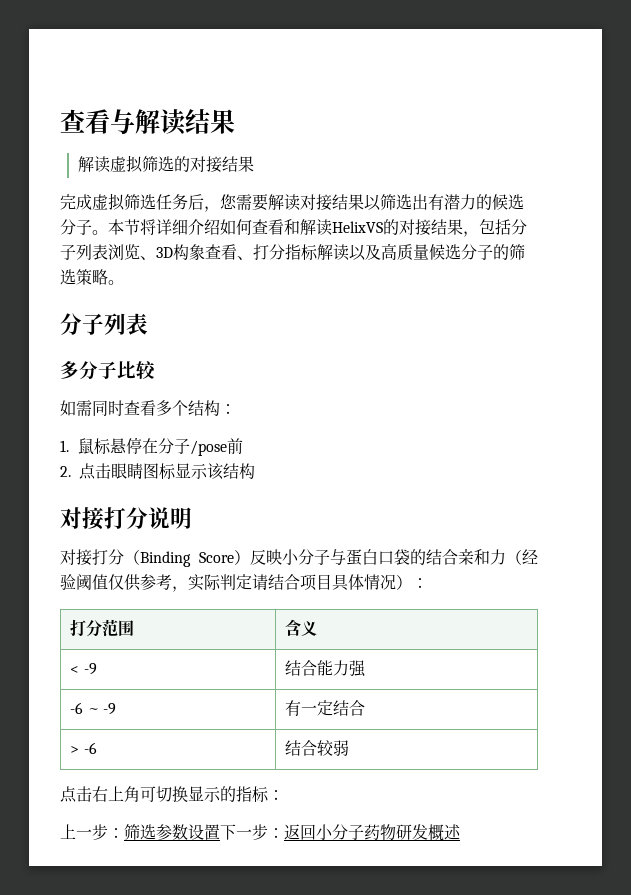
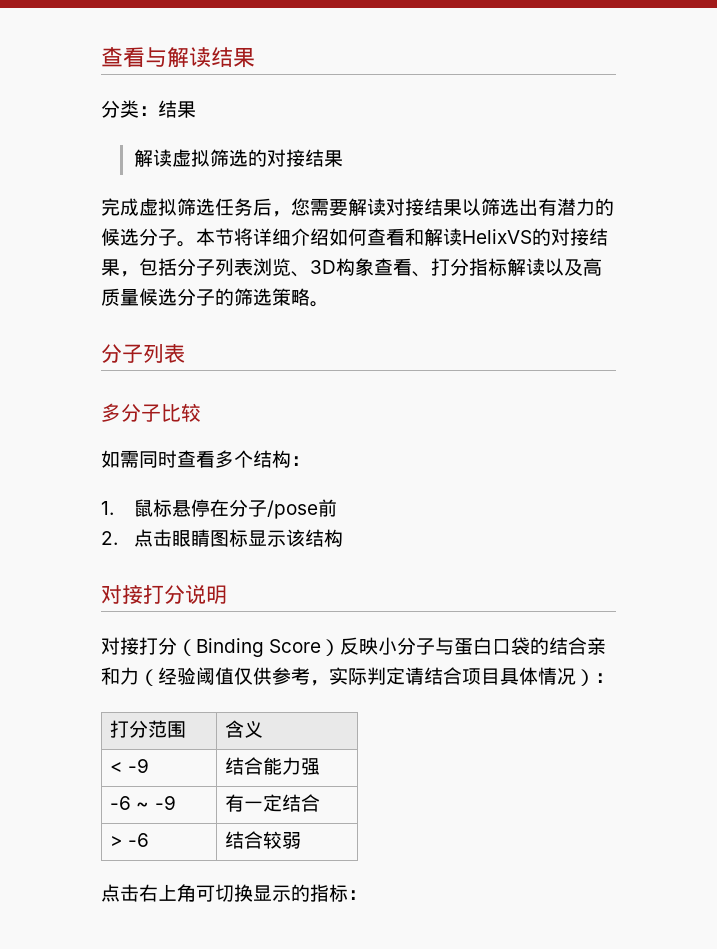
+ 分类：结果
- 上一步：筛选参数设置下一步：返回小分子药物研发概述

